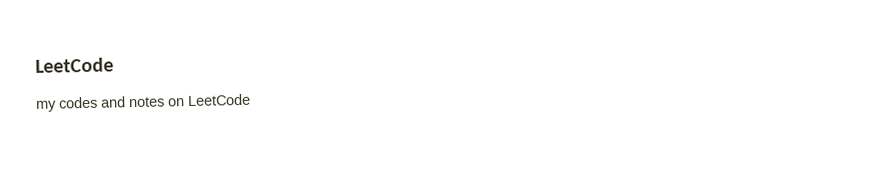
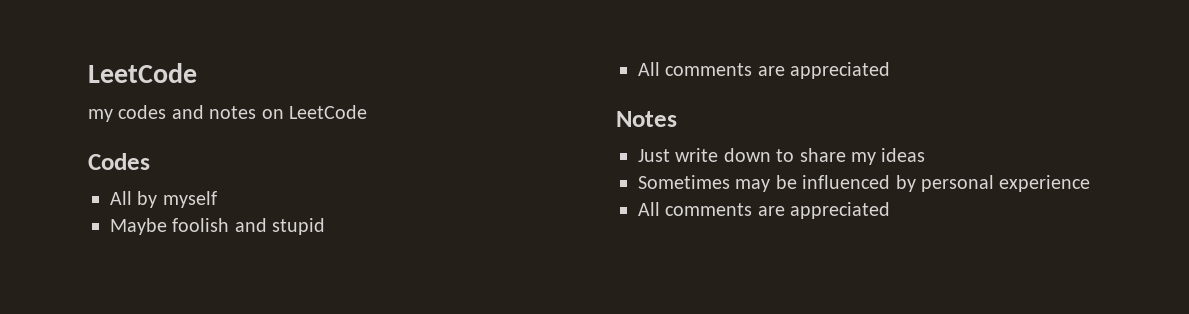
+ Codes
+ All by myself
+ Maybe foolish and stupid
+ All comments are appreciated
+ Notes
+ Just write down to share my ideas
+ Sometimes may be influenced by personal experience
+ All comments are appreciated

